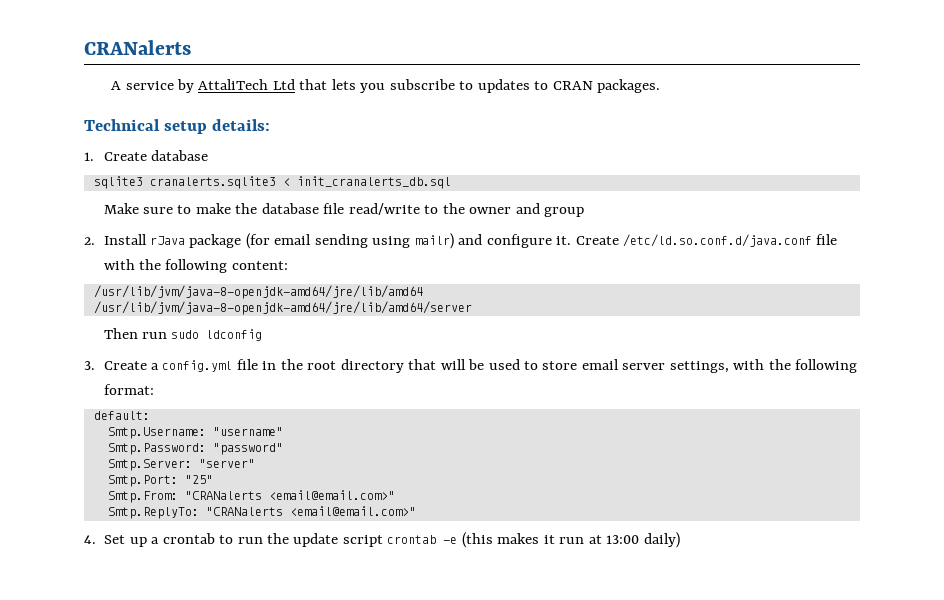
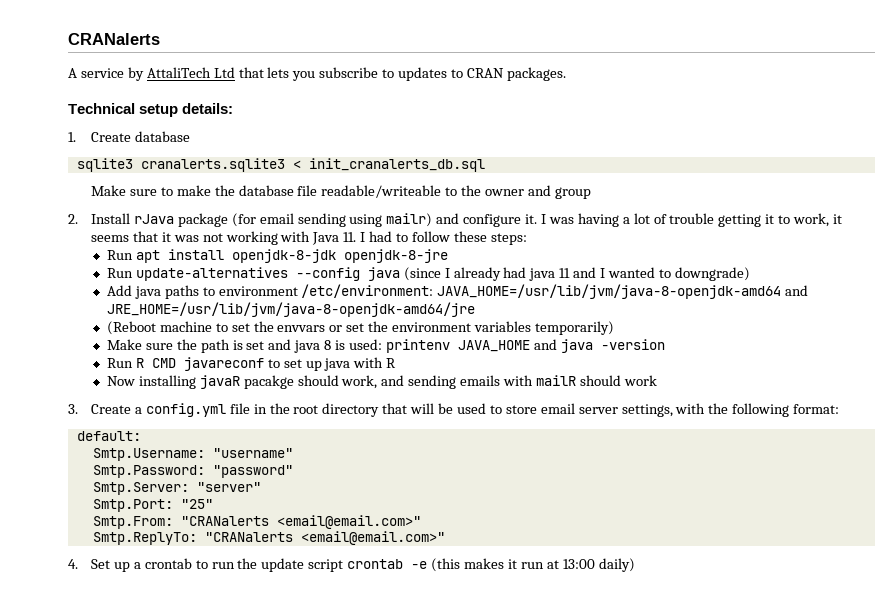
- Make sure to make the database file read/write to the owner and group
+ Make sure to make the database file readable/writeable to the owner and group
- Create /etc/ld.so.conf.d/java.conf file with the following content:
- /usr/lib/jvm/java-8-openjdk-amd64/jre/lib/amd64
- /usr/lib/jvm/java-8-openjdk-amd64/jre/lib/amd64/server
- Then run sudo ldconfig
+ I was having a lot of trouble getting it to work, it seems that it was not working with Java 11. I had to follow these steps:
+ Run apt install openjdk-8-jdk openjdk-8-jre
+ Run update-alternatives --config java (since I already had java 11 and I wanted to downgrade)
+ Add java paths to environment /etc/environment: JAVA_HOME=/usr/lib/jvm/java-8-openjdk-amd64 and JRE_HOME=/usr/lib/jvm/java-8-openjdk-amd64/jre
+ (Reboot machine to set the envvars or set the environment variables temporarily)
+ Make sure the path is set and java 8 is used: printenv JAVA_HOME and java -version
+ Run R CMD javareconf to set up java with R
+ Now installing javaR pacakge should work, and sending emails with mailR should work

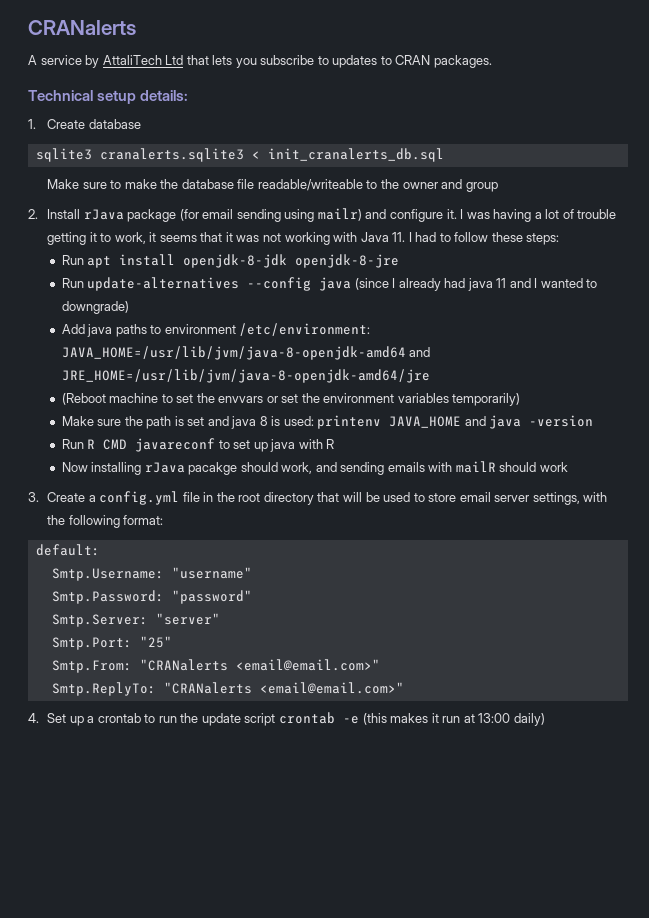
- Now installing javaR pacakge should work, and sending emails with mailR should work
+ Now installing rJava pacakge should work, and sending emails with mailR should work

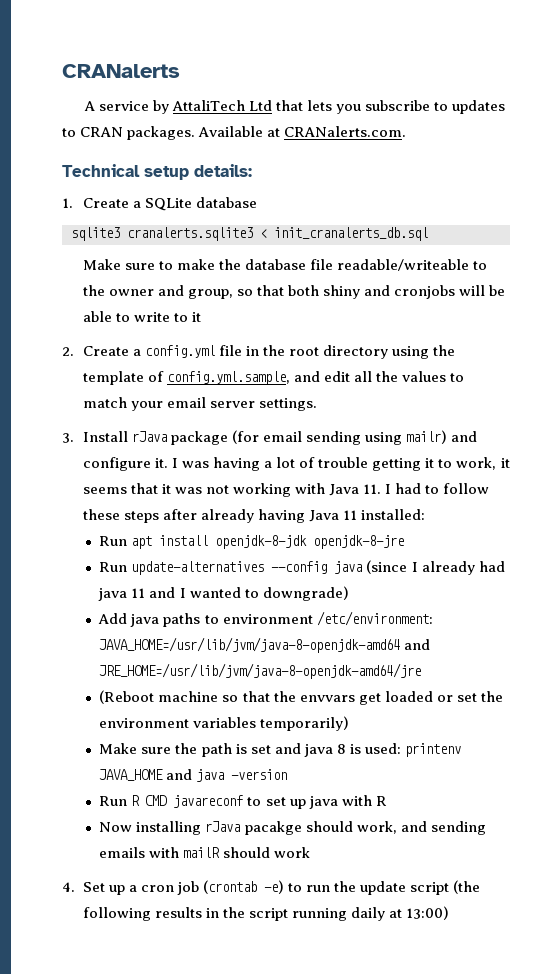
+ Available at CRANalerts.com.
- 1. Create database
+ 1. Create a SQLite database
- Make sure to make the database file readable/writeable to the owner and group
- 2. Install rJava package (for email sending using mailr) and configure it.
+ Make sure to make the database file readable/writeable to the owner and group, so that both shiny and cronjobs will be able to write to it
+ 2. Create a config.yml file in the root directory using the template of config.yml.sample, and edit all the values to match your email server settings.
+ 3. Install rJava package (for email sending using mailr) and configure it.
- I was having a lot of trouble getting it to work, it seems that it was not working with Java 11. I had to follow these steps:
+ I was having a lot of trouble getting it to work, it seems that it was not working with Java 11. I had to follow these steps after already having Java 11 installed:
- (Reboot machine to set the envvars or set the environment variables temporarily)
+ (Reboot machine so that the envvars get loaded or set the environment variables temporarily)
- 3. Create a config.yml file in the root directory that will be used to store email server settings, with the following format:
- default:
- Smtp.Username: "username"
- Smtp.Password: "password"
- Smtp.Server: "server"
- Smtp.Port: "25"
- Smtp.From: "CRANalerts <email@email.com>"
- Smtp.ReplyTo: "CRANalerts <email@email.com>"
- 4. Set up a crontab to run the update script crontab -e (this makes it run at 13:00 daily)
+ 4. Set up a cron job (crontab -e) to run the update script (the following results in the script running daily at 13:00)

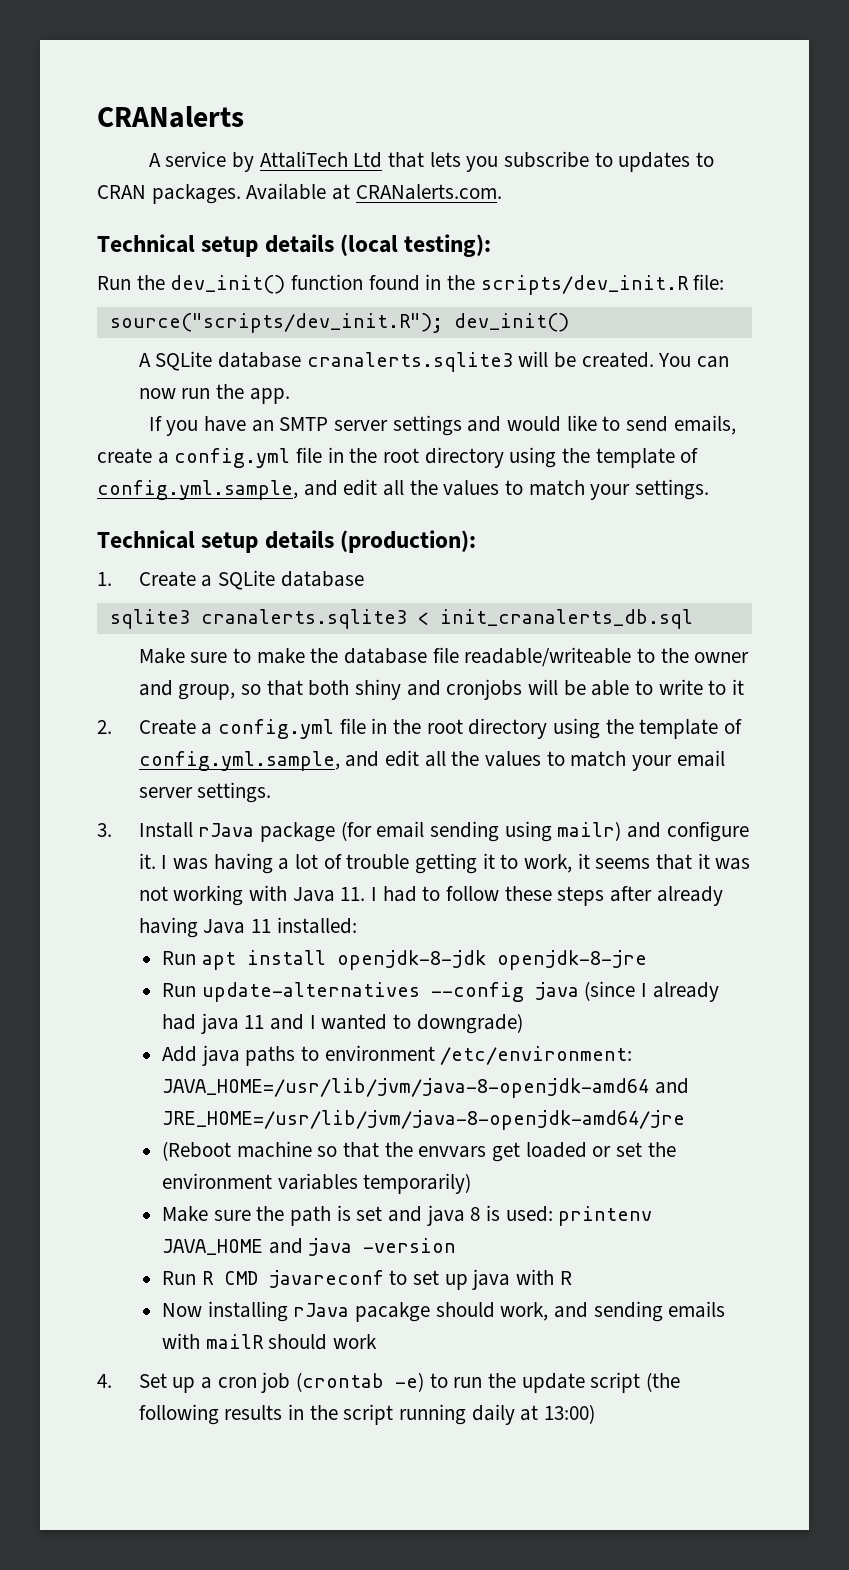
- Technical setup details:
+ Technical setup details (local testing):
+ Run the dev_init() function found in the scripts/dev_init.R file:
+ source("scripts/dev_init.R"); dev_init()
+ A SQLite database cranalerts.sqlite3 will be created. You can now run the app.
+ If you have an SMTP server settings and would like to send emails, create a config.yml file in the root directory using the template of config.yml.sample, and edit all the values to match your settings.
+ Technical setup details (production):

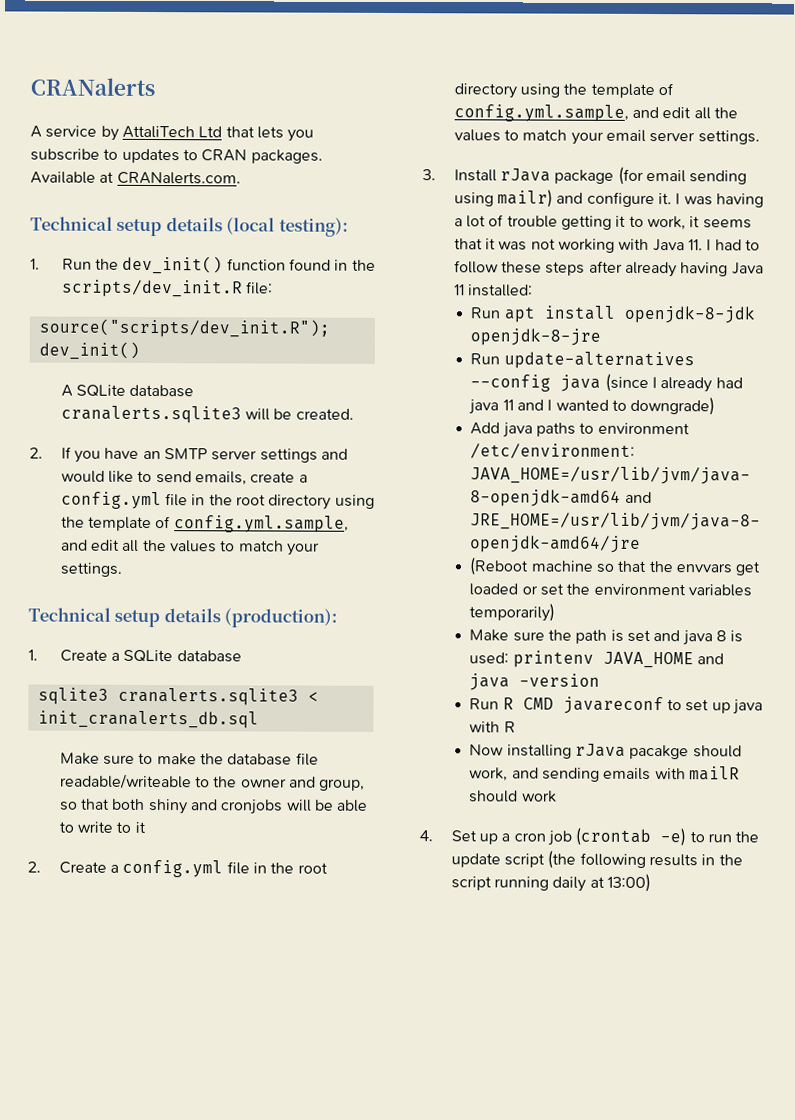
- Run the dev_init() function found in the scripts/dev_init.R file:
+ 1. Run the dev_init() function found in the scripts/dev_init.R file:
- A SQLite database cranalerts.sqlite3 will be created. You can now run the app.
- If you have an SMTP server settings and would like to send emails, create a config.yml file in the root directory using the template of config.yml.sample, and edit all the values to match your settings.
+ A SQLite database cranalerts.sqlite3 will be created.
+ 2. If you have an SMTP server settings and would like to send emails, create a config.yml file in the root directory using the template of config.yml.sample, and edit all the values to match your settings.

